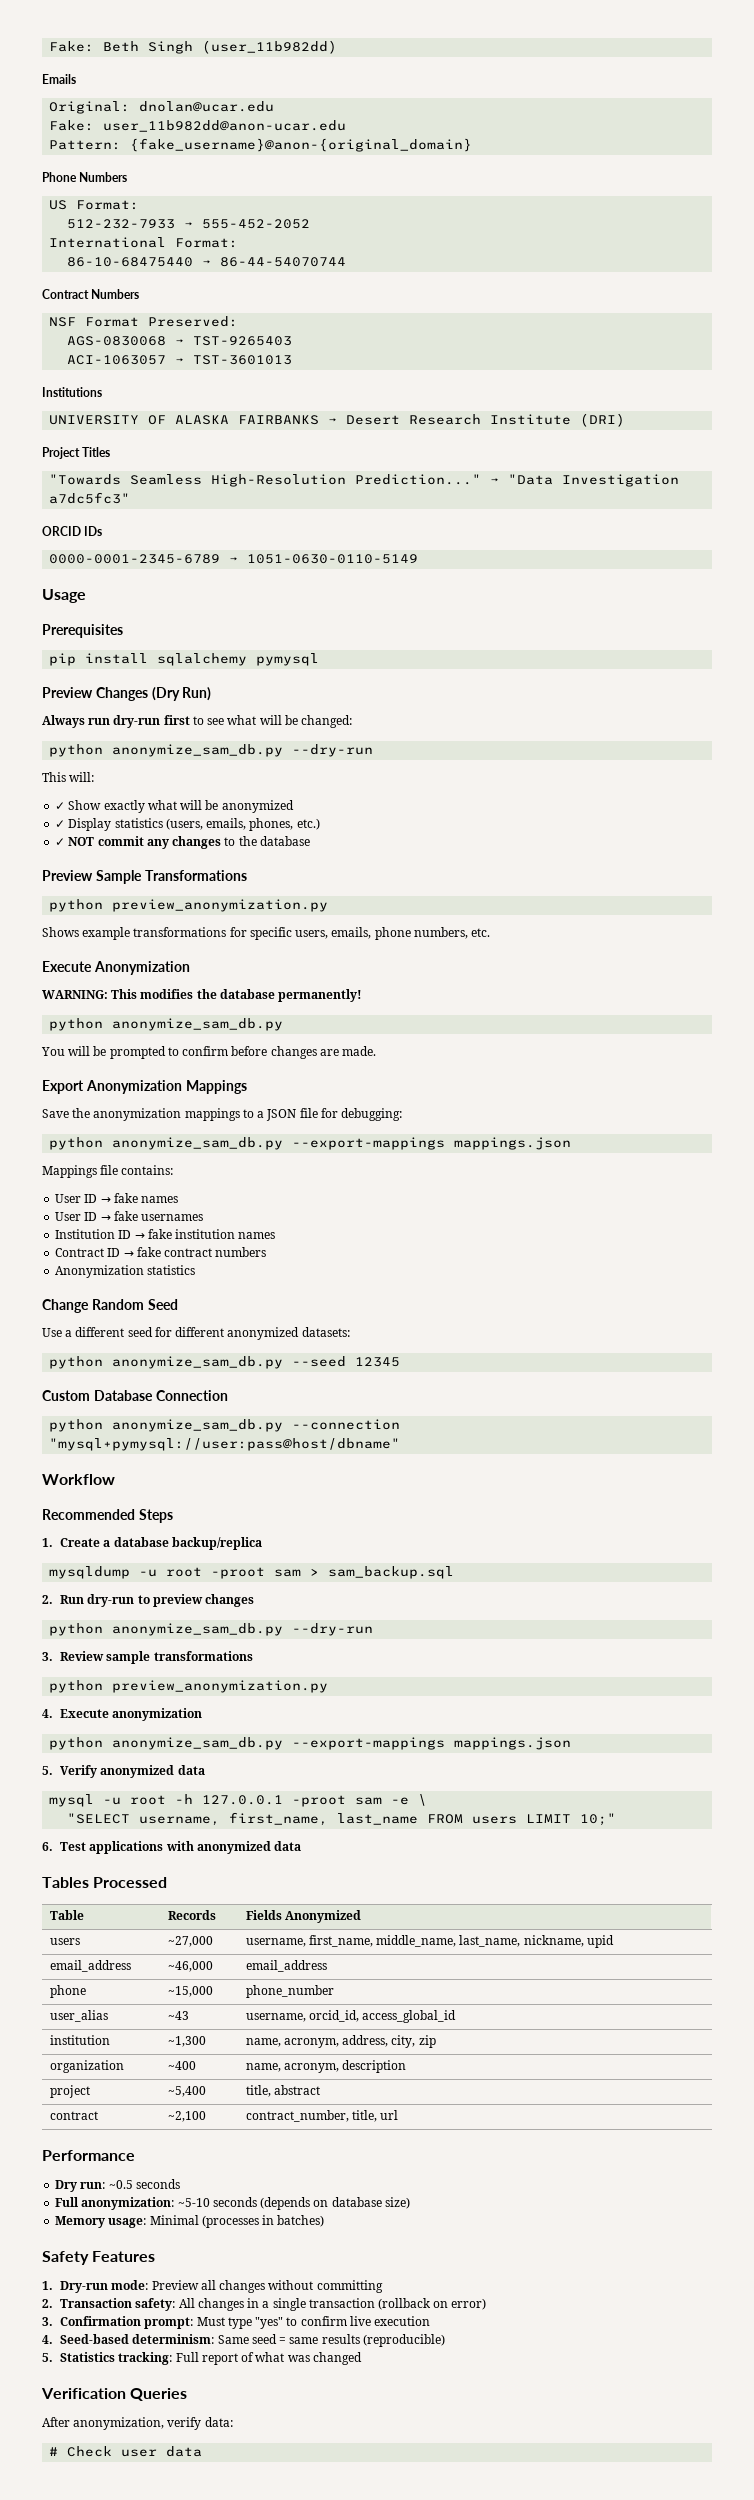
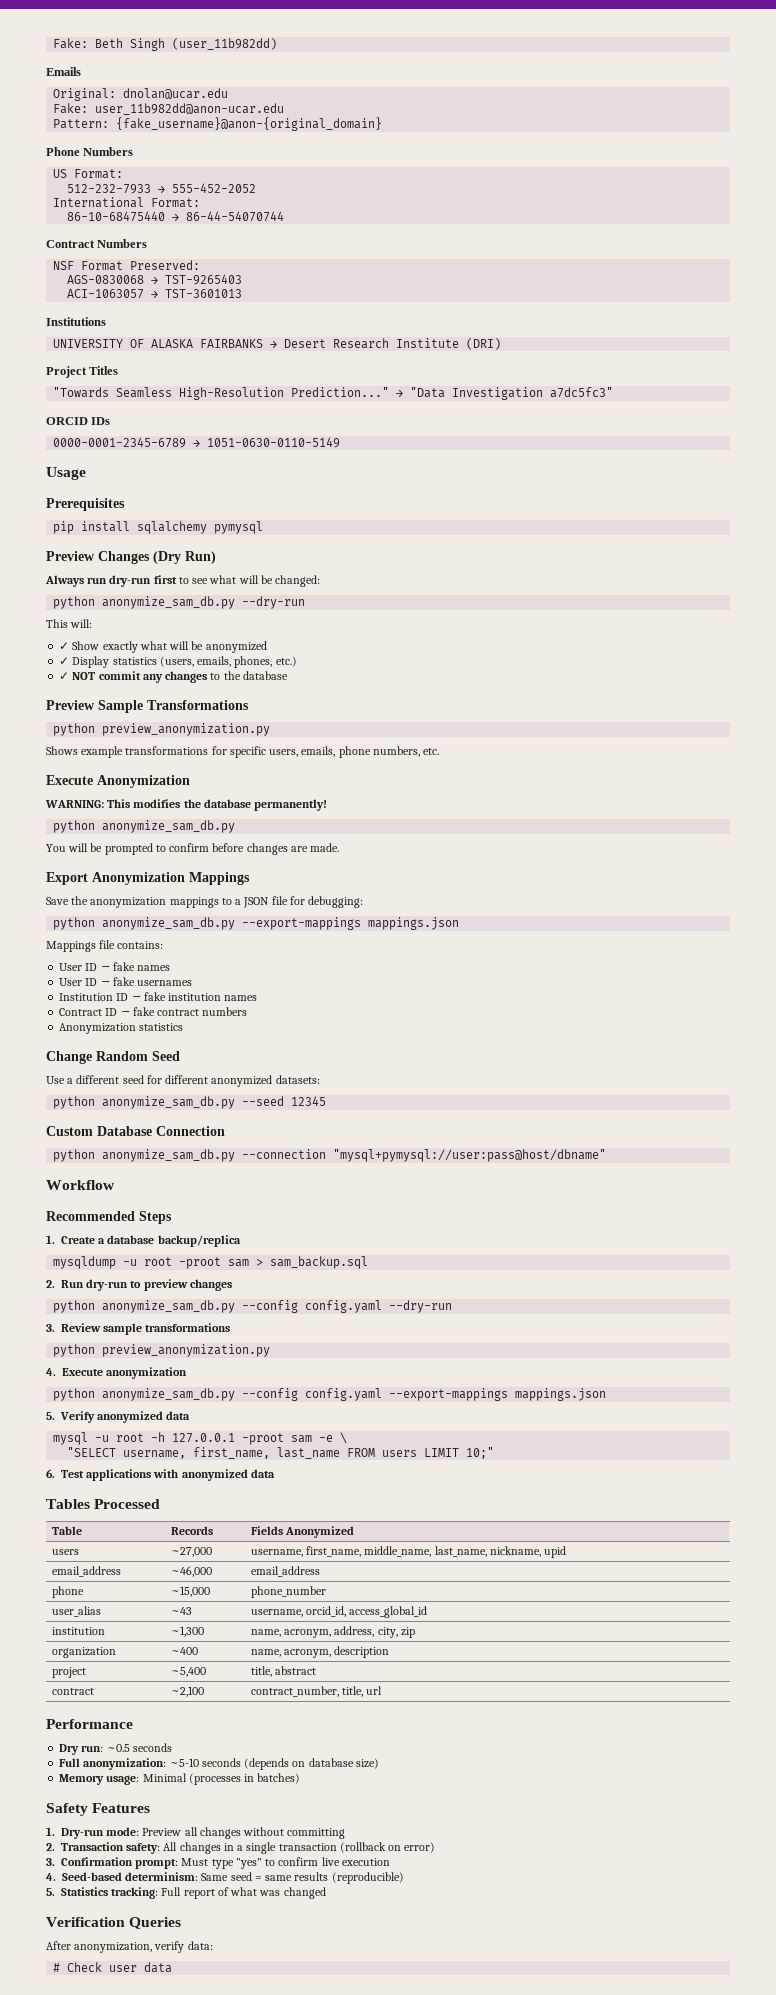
  2. Run dry-run to preview changes
- python anonymize_sam_db.py --dry-run
+ python anonymize_sam_db.py --config config.yaml --dry-run
  4. Execute anonymization
- python anonymize_sam_db.py --export-mappings mappings.json
+ python anonymize_sam_db.py --config config.yaml --export-mappings mappings.json

